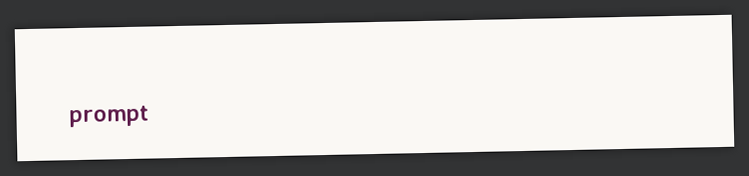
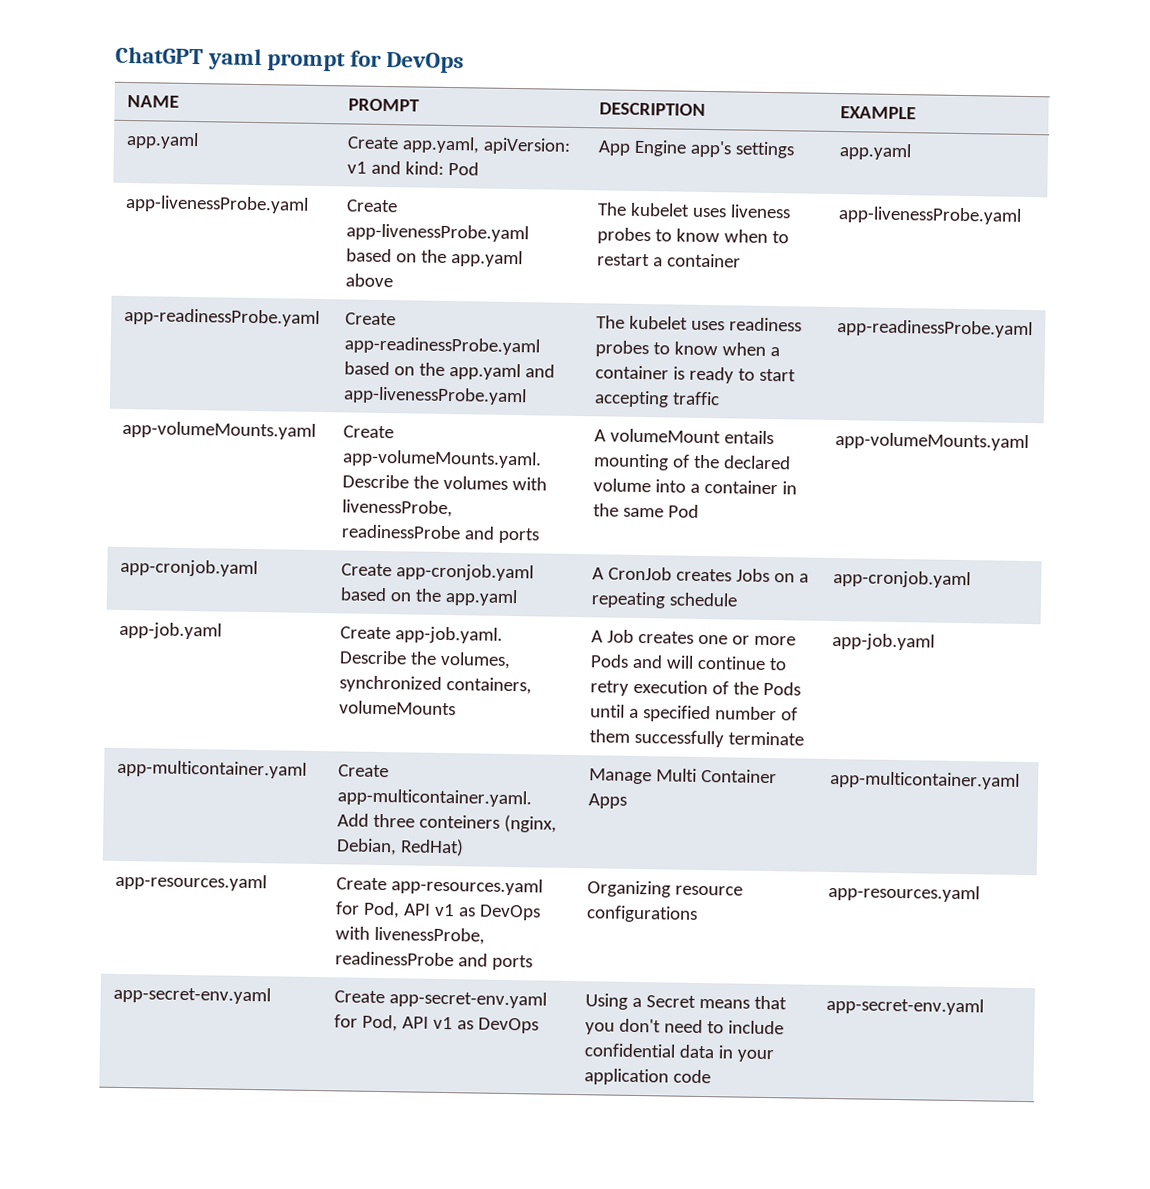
- prompt
+ ChatGPT yaml prompt for DevOps
+ NAME | PROMPT | DESCRIPTION | EXAMPLE
+ app.yaml | Create app.yaml, apiVersion: v1 and kind: Pod | App Engine app's settings | app.yaml
+ app-livenessProbe.yaml | Create app-livenessProbe.yaml based on the app.yaml above | The kubelet uses liveness probes to know when to restart a container | app-livenessProbe.yaml
+ app-readinessProbe.yaml | Create app-readinessProbe.yaml based on the app.yaml and app-livenessProbe.yaml | The kubelet uses readiness probes to know when a container is ready to start accepting traffic | app-readinessProbe.yaml
+ app-volumeMounts.yaml | Create app-volumeMounts.yaml. Describe the volumes with livenessProbe, readinessProbe and ports | A volumeMount entails mounting of the declared volume into a container in the same Pod | app-volumeMounts.yaml
+ app-cronjob.yaml | Create app-cronjob.yaml based on the app.yaml | A CronJob creates Jobs on a repeating schedule | app-cronjob.yaml
+ app-job.yaml | Create app-job.yaml. Describe the volumes, synchronized containers, volumeMounts | A Job creates one or more Pods and will continue to retry execution of the Pods until a specified number of them successfully terminate | app-job.yaml
+ app-multicontainer.yaml | Create app-multicontainer.yaml. Add three conteiners (nginx, Debian, RedHat) | Manage Multi Container Apps | app-multicontainer.yaml
+ app-resources.yaml | Create app-resources.yaml for Pod, API v1 as DevOps with livenessProbe, readinessProbe and ports | Organizing resource configurations | app-resources.yaml
+ app-secret-env.yaml | Create app-secret-env.yaml for Pod, API v1 as DevOps | Using a Secret means that you don't need to include confidential data in your application code | app-secret-env.yaml

